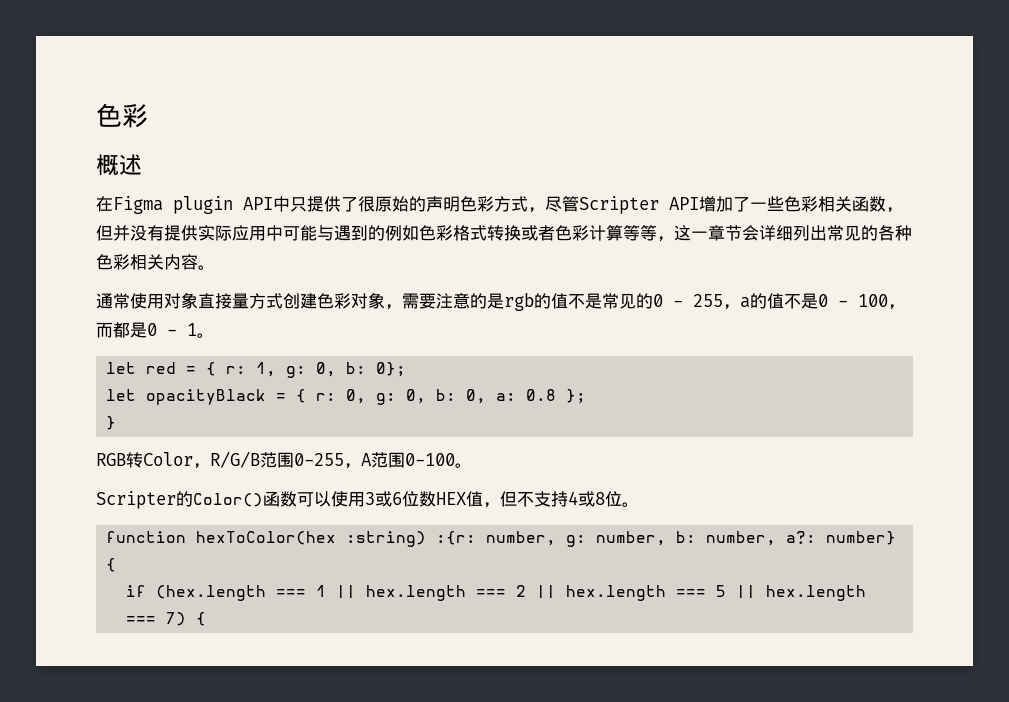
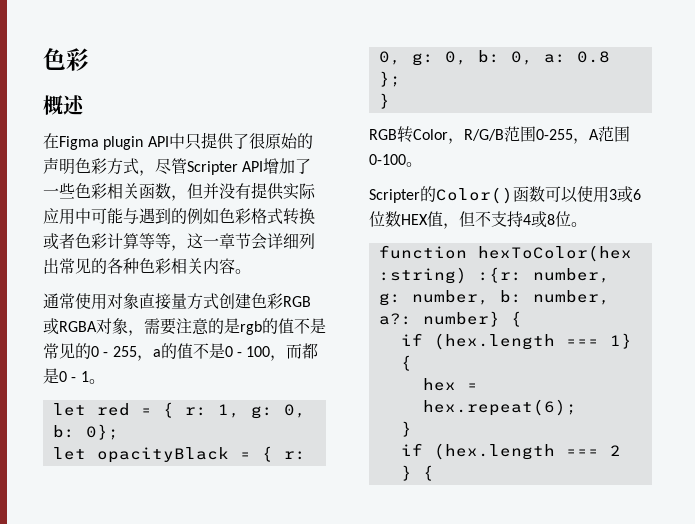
- 通常使用对象直接量方式创建色彩对象，需要注意的是rgb的值不是常见的0 - 255，a的值不是0 - 100，而都是0 - 1。
+ 通常使用对象直接量方式创建色彩RGB或RGBA对象，需要注意的是rgb的值不是常见的0 - 255，a的值不是0 - 100，而都是0 - 1。
- if (hex.length === 1 || hex.length === 2 || hex.length === 5 || hex.length === 7) {
+ if (hex.length === 1} {
+ hex = hex.repeat(6);
+ }
+ if (hex.length === 2 } {

